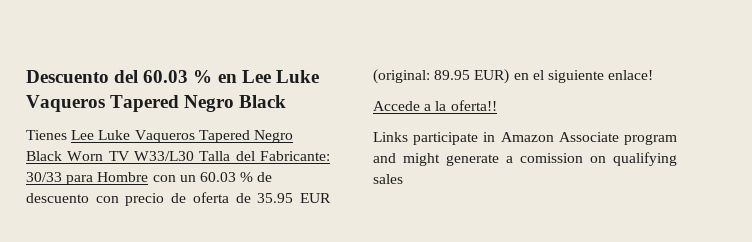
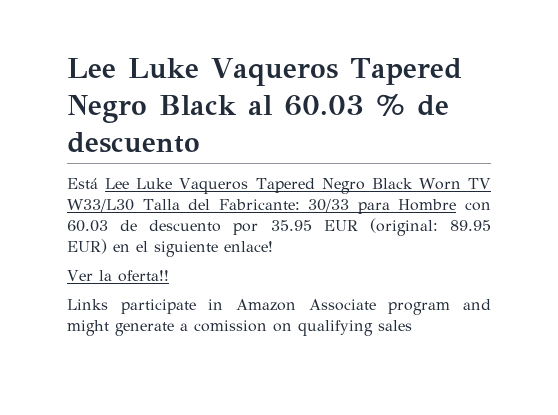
- Descuento del 60.03 % en Lee Luke Vaqueros Tapered Negro Black
- Tienes Lee Luke Vaqueros Tapered Negro Black Worn TV W33/L30 Talla del Fabricante: 30/33 para Hombre con un 60.03 % de descuento con precio de oferta de 35.95 EUR (original: 89.95 EUR) en el siguiente enlace!
+ Lee Luke Vaqueros Tapered Negro Black al 60.03 % de descuento
+ Está Lee Luke Vaqueros Tapered Negro Black Worn TV W33/L30 Talla del Fabricante: 30/33 para Hombre con 60.03 de descuento por 35.95 EUR (original: 89.95 EUR) en el siguiente enlace!
- Accede a la oferta!!
+ Ver la oferta!!

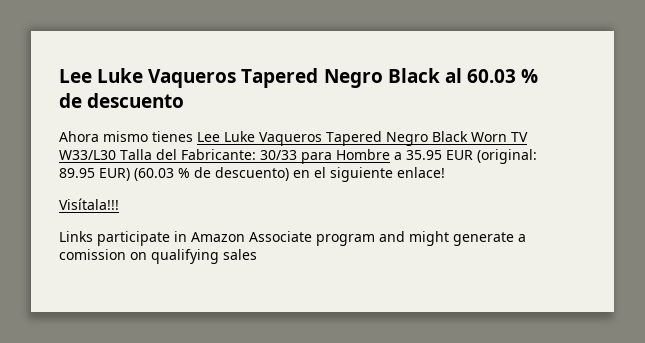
- Está Lee Luke Vaqueros Tapered Negro Black Worn TV W33/L30 Talla del Fabricante: 30/33 para Hombre con 60.03 de descuento por 35.95 EUR (original: 89.95 EUR) en el siguiente enlace!
+ Ahora mismo tienes Lee Luke Vaqueros Tapered Negro Black Worn TV W33/L30 Talla del Fabricante: 30/33 para Hombre a 35.95 EUR (original: 89.95 EUR) (60.03 % de descuento) en el siguiente enlace!
- Ver la oferta!!
+ Visítala!!!

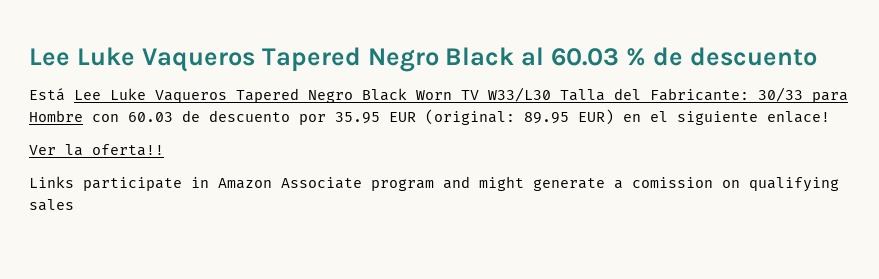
- Ahora mismo tienes Lee Luke Vaqueros Tapered Negro Black Worn TV W33/L30 Talla del Fabricante: 30/33 para Hombre a 35.95 EUR (original: 89.95 EUR) (60.03 % de descuento) en el siguiente enlace!
+ Está Lee Luke Vaqueros Tapered Negro Black Worn TV W33/L30 Talla del Fabricante: 30/33 para Hombre con 60.03 de descuento por 35.95 EUR (original: 89.95 EUR) en el siguiente enlace!
- Visítala!!!
+ Ver la oferta!!

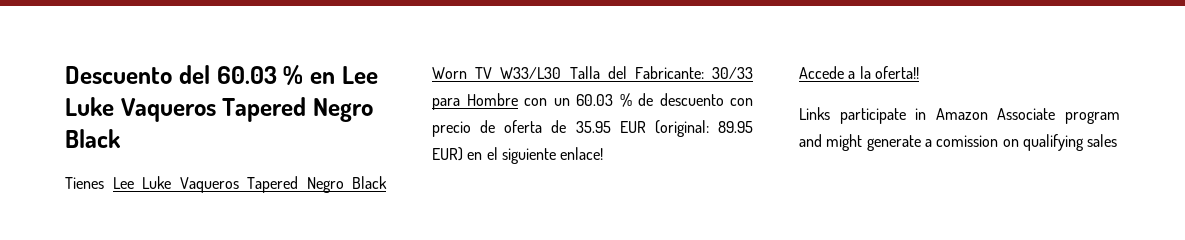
- Lee Luke Vaqueros Tapered Negro Black al 60.03 % de descuento
- Está Lee Luke Vaqueros Tapered Negro Black Worn TV W33/L30 Talla del Fabricante: 30/33 para Hombre con 60.03 de descuento por 35.95 EUR (original: 89.95 EUR) en el siguiente enlace!
+ Descuento del 60.03 % en Lee Luke Vaqueros Tapered Negro Black
+ Tienes Lee Luke Vaqueros Tapered Negro Black Worn TV W33/L30 Talla del Fabricante: 30/33 para Hombre con un 60.03 % de descuento con precio de oferta de 35.95 EUR (original: 89.95 EUR) en el siguiente enlace!
- Ver la oferta!!
+ Accede a la oferta!!

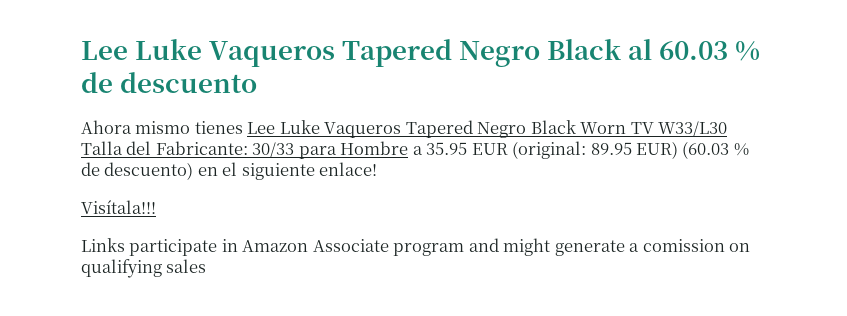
- Descuento del 60.03 % en Lee Luke Vaqueros Tapered Negro Black
- Tienes Lee Luke Vaqueros Tapered Negro Black Worn TV W33/L30 Talla del Fabricante: 30/33 para Hombre con un 60.03 % de descuento con precio de oferta de 35.95 EUR (original: 89.95 EUR) en el siguiente enlace!
+ Lee Luke Vaqueros Tapered Negro Black al 60.03 % de descuento
+ Ahora mismo tienes Lee Luke Vaqueros Tapered Negro Black Worn TV W33/L30 Talla del Fabricante: 30/33 para Hombre a 35.95 EUR (original: 89.95 EUR) (60.03 % de descuento) en el siguiente enlace!
- Accede a la oferta!!
+ Visítala!!!

